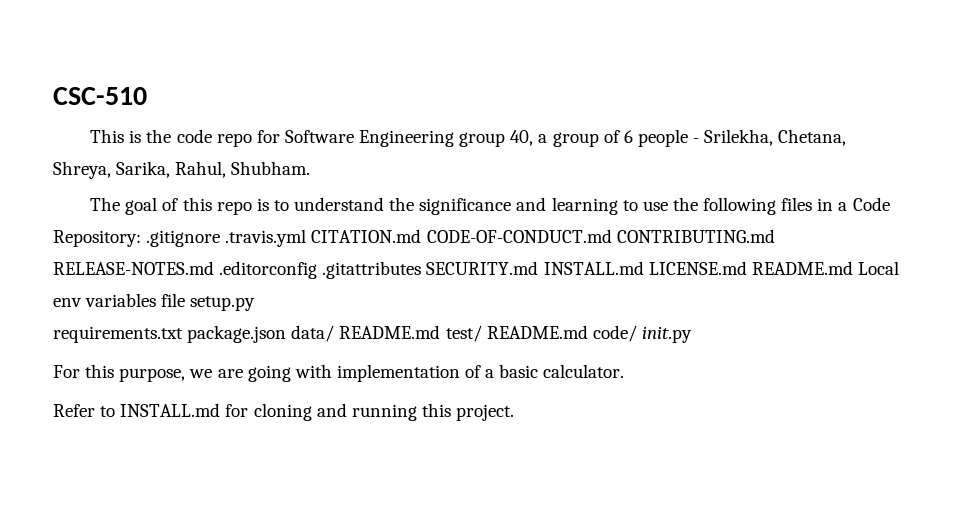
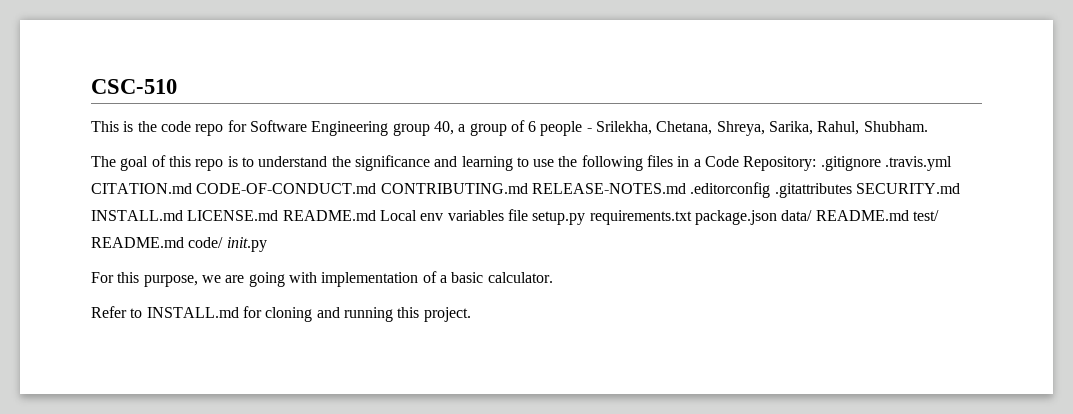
- The goal of this repo is to understand the significance and learning to use the following files in a Code Repository: .gitignore .travis.yml CITATION.md CODE-OF-CONDUCT.md CONTRIBUTING.md RELEASE-NOTES.md .editorconfig .gitattributes SECURITY.md INSTALL.md LICENSE.md README.md Local env variables file setup.py
- requirements.txt package.json data/ README.md test/ README.md code/ init.py
+ The goal of this repo is to understand the significance and learning to use the following files in a Code Repository: .gitignore .travis.yml CITATION.md CODE-OF-CONDUCT.md CONTRIBUTING.md RELEASE-NOTES.md .editorconfig .gitattributes SECURITY.md INSTALL.md LICENSE.md README.md Local env variables file setup.py requirements.txt package.json data/ README.md test/ README.md code/ init.py

